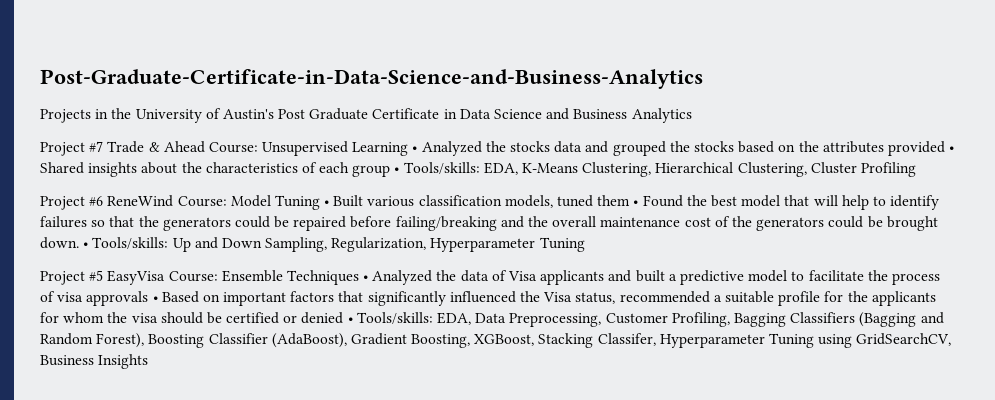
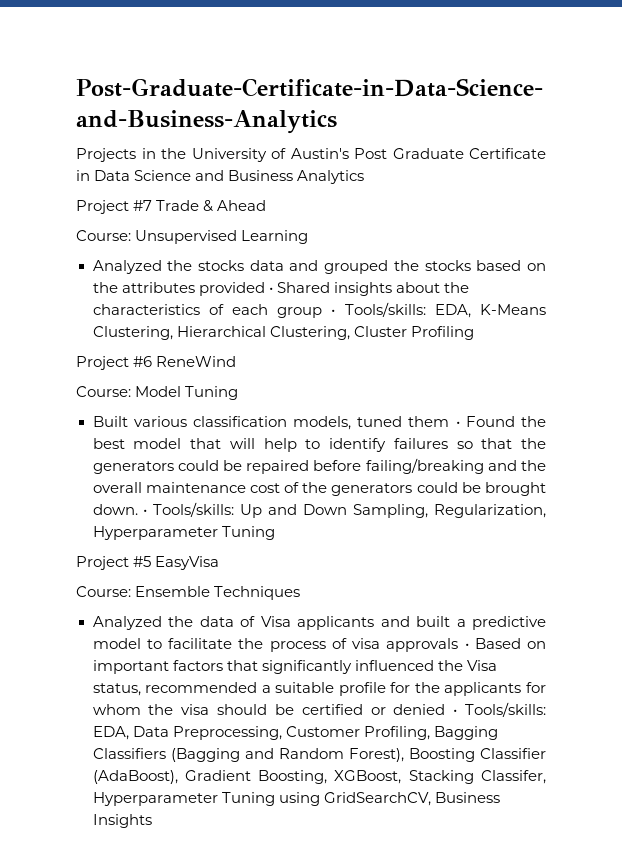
- Project #7 Trade & Ahead Course: Unsupervised Learning • Analyzed the stocks data and grouped the stocks based on the attributes provided • Shared insights about the characteristics of each group • Tools/skills: EDA, K-Means Clustering, Hierarchical Clustering, Cluster Profiling
+ Project #7 Trade & Ahead
+ Course: Unsupervised Learning
+ Analyzed the stocks data and grouped the stocks based on the attributes provided • Shared insights about the characteristics of each group • Tools/skills: EDA, K-Means Clustering, Hierarchical Clustering, Cluster Profiling
- Project #6 ReneWind Course: Model Tuning • Built various classification models, tuned them • Found the best model that will help to identify failures so that the generators could be repaired before failing/breaking and the overall maintenance cost of the generators could be brought down.
+ Project #6 ReneWind
+ Course: Model Tuning
+ Built various classification models, tuned them • Found the best model that will help to identify failures so that the generators could be repaired before failing/breaking and the overall maintenance cost of the generators could be brought down.
- Project #5 EasyVisa Course:
+ Project #5 EasyVisa
+ Course:
- Ensemble Techniques • Analyzed the data of Visa applicants and built a predictive model to facilitate the process of visa approvals • Based on important factors that significantly influenced the Visa status, recommended a suitable profile for the applicants for whom the visa should be certified or denied • Tools/skills:
+ Ensemble Techniques
+ Analyzed the data of Visa applicants and built a predictive model to facilitate the process of visa approvals • Based on important factors that significantly influenced the Visa status, recommended a suitable profile for the applicants for whom the visa should be certified or denied • Tools/skills:

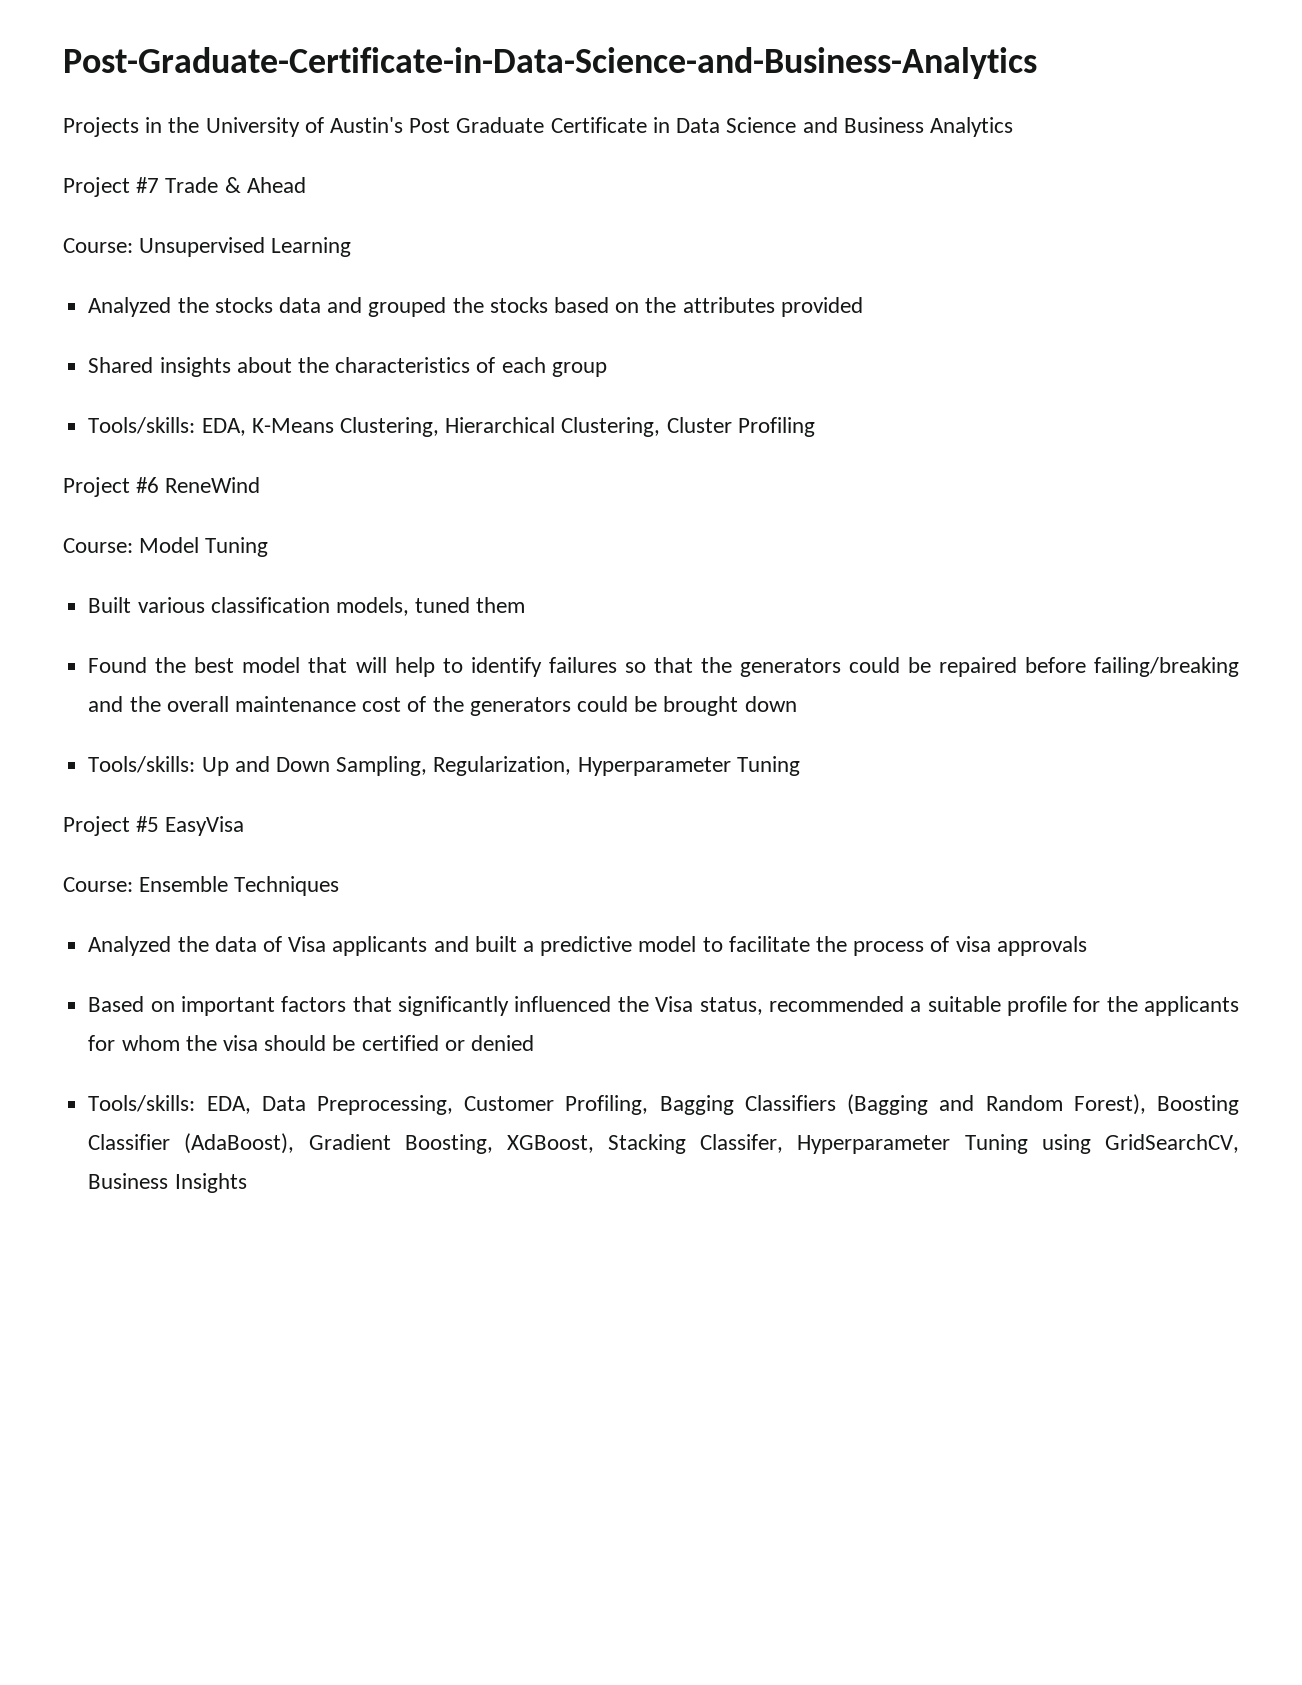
- Analyzed the stocks data and grouped the stocks based on the attributes provided • Shared insights about the characteristics of each group • Tools/skills: EDA, K-Means Clustering, Hierarchical Clustering, Cluster Profiling
+ Analyzed the stocks data and grouped the stocks based on the attributes provided
+ Shared insights about the characteristics of each group
+ Tools/skills: EDA, K-Means Clustering, Hierarchical Clustering, Cluster Profiling
- Built various classification models, tuned them • Found the best model that will help to identify failures so that the generators could be repaired before failing/breaking and the overall maintenance cost of the generators could be brought down. • Tools/skills: Up and Down Sampling, Regularization, Hyperparameter Tuning
+ Built various classification models, tuned them
+ Found the best model that will help to identify failures so that the generators could be repaired before failing/breaking and the overall maintenance cost of the generators could be brought down
+ Tools/skills: Up and Down Sampling, Regularization, Hyperparameter Tuning
- Analyzed the data of Visa applicants and built a predictive model to facilitate the process of visa approvals • Based on important factors that significantly influenced the Visa status, recommended a suitable profile for the applicants for whom the visa should be certified or denied • Tools/skills:
+ Analyzed the data of Visa applicants and built a predictive model to facilitate the process of visa approvals
+ Based on important factors that significantly influenced the Visa status, recommended a suitable profile for the applicants for whom the visa should be certified or denied
+ Tools/skills:

